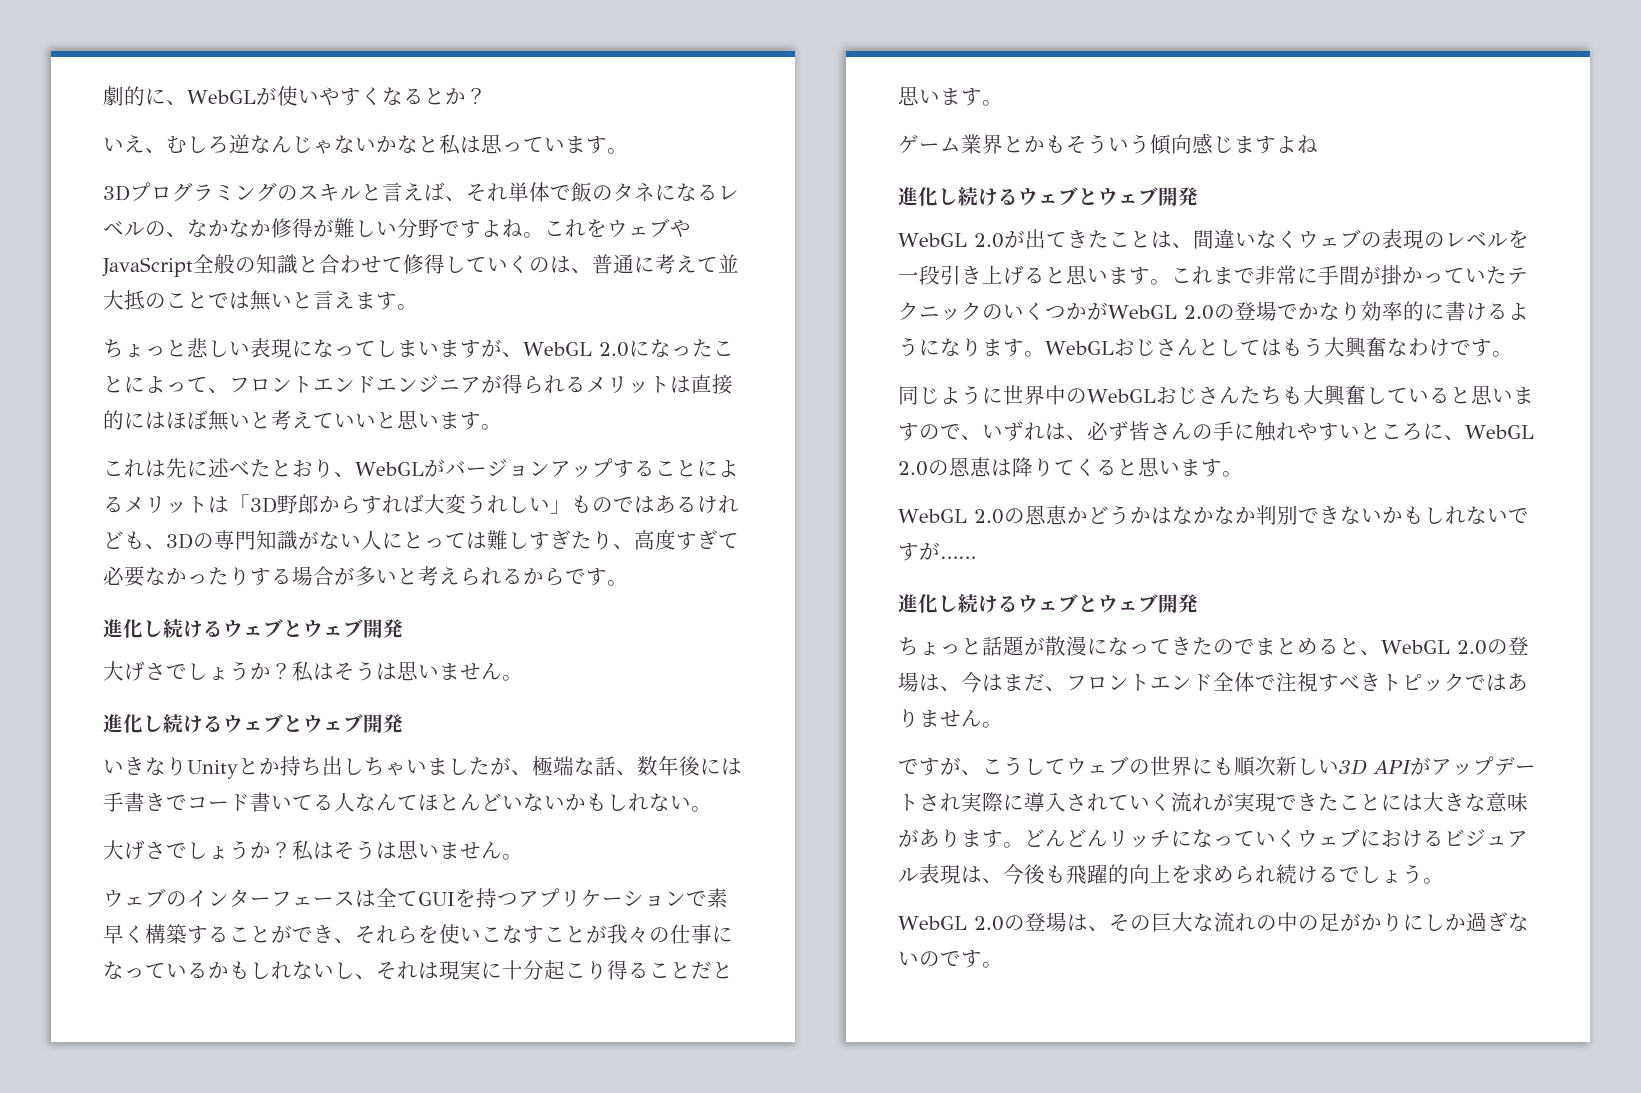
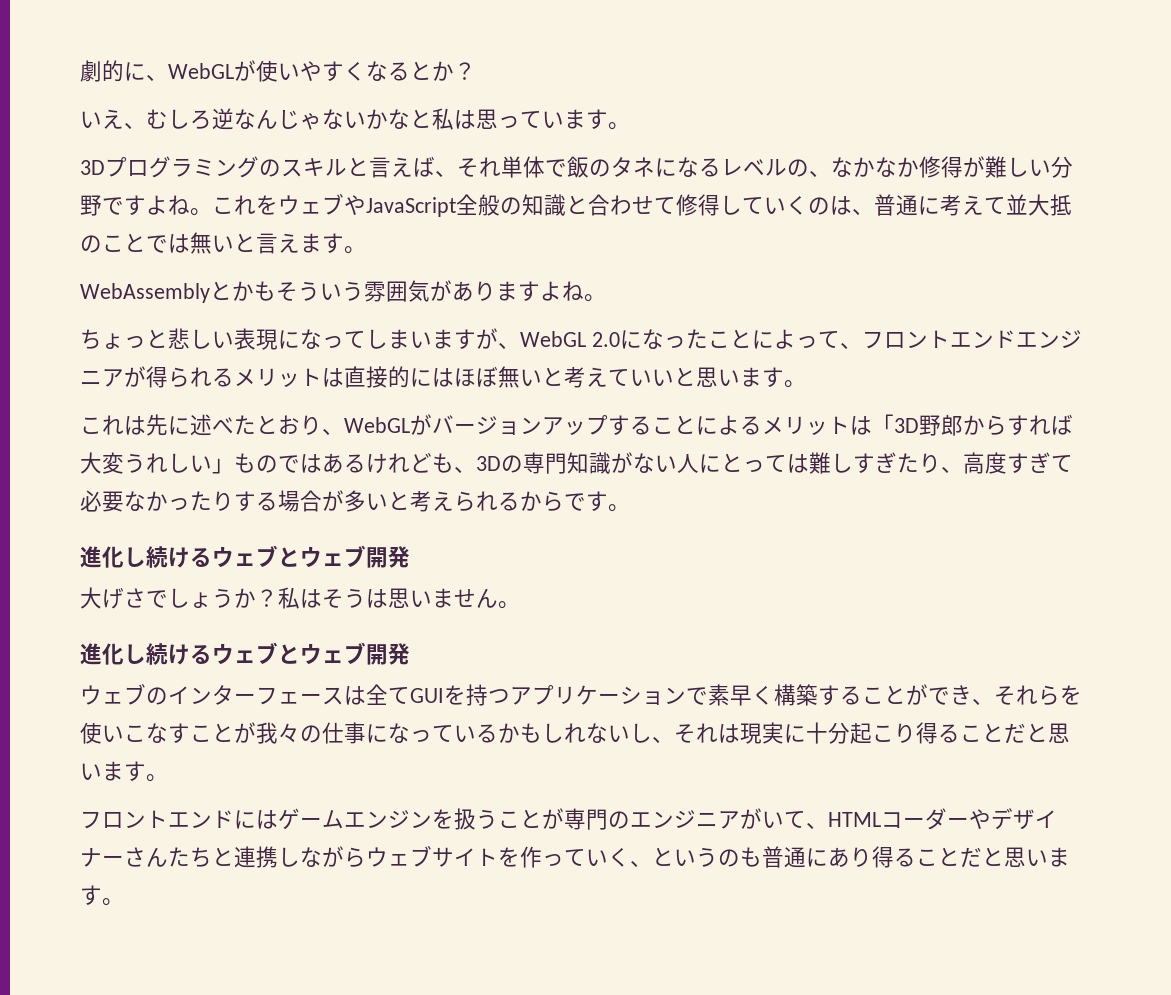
+ WebAssemblyとかもそういう雰囲気がありますよね。
- いきなりUnityとか持ち出しちゃいましたが、極端な話、数年後には手書きでコード書いてる人なんてほとんどいないかもしれない。
- 大げさでしょうか？私はそうは思いません。
- ゲーム業界とかもそういう傾向感じますよね
- 進化し続けるウェブとウェブ開発
- WebGL 2.0が出てきたことは、間違いなくウェブの表現のレベルを一段引き上げると思います。これまで非常に手間が掛かっていたテクニックのいくつかがWebGL 2.0の登場でかなり効率的に書けるようになります。WebGLおじさんとしてはもう大興奮なわけです。
- 同じように世界中のWebGLおじさんたちも大興奮していると思いますので、いずれは、必ず皆さんの手に触れやすいところに、WebGL 2.0の恩恵は降りてくると思います。
- WebGL 2.0の恩恵かどうかはなかなか判別できないかもしれないですが……
- 進化し続けるウェブとウェブ開発
- ちょっと話題が散漫になってきたのでまとめると、WebGL 2.0の登場は、今はまだ、フロントエンド全体で注視すべきトピックではありません。
- ですが、こうしてウェブの世界にも順次新しい3D APIがアップデートされ実際に導入されていく流れが実現できたことには大きな意味があります。どんどんリッチになっていくウェブにおけるビジュアル表現は、今後も飛躍的向上を求められ続けるでしょう。
- WebGL 2.0の登場は、その巨大な流れの中の足がかりにしか過ぎないのです。
+ フロントエンドにはゲームエンジンを扱うことが専門のエンジニアがいて、HTMLコーダーやデザイナーさんたちと連携しながらウェブサイトを作っていく、というのも普通にあり得ることだと思います。

